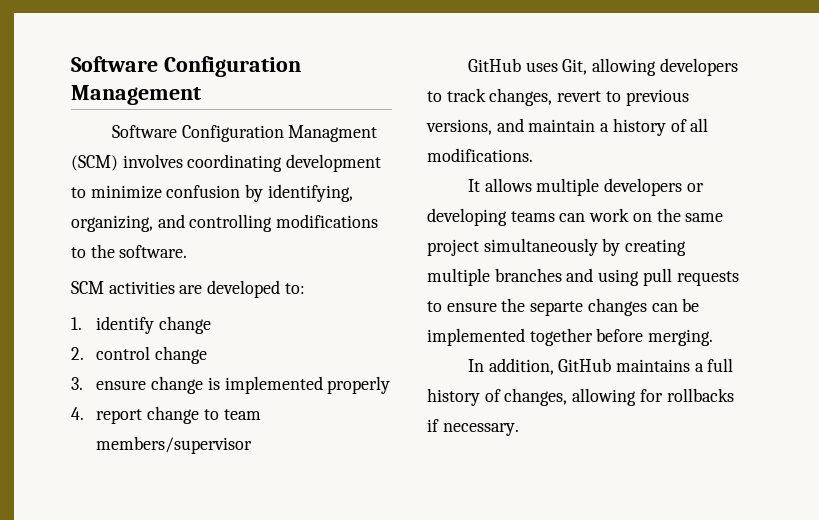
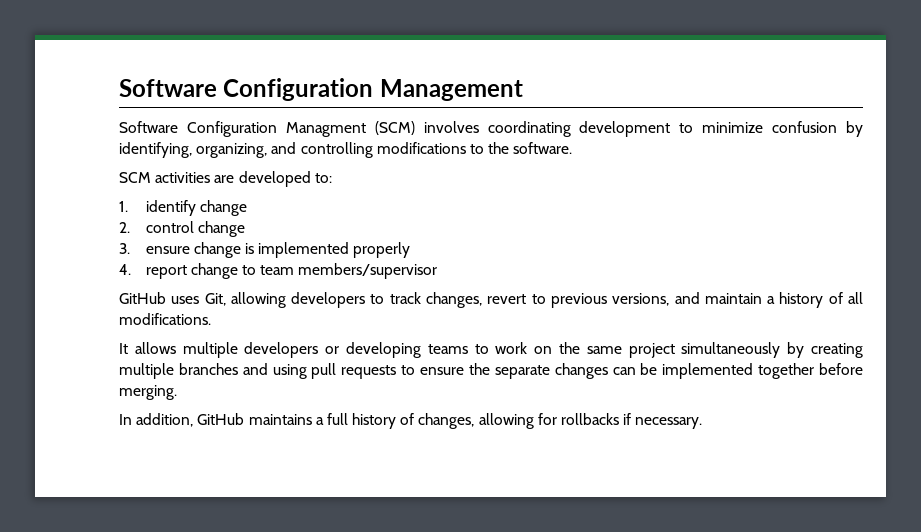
- It allows multiple developers or developing teams can work on the same project simultaneously by creating multiple branches and using pull requests to ensure the separte changes can be implemented together before merging.
+ It allows multiple developers or developing teams to work on the same project simultaneously by creating multiple branches and using pull requests to ensure the separate changes can be implemented together before merging.

